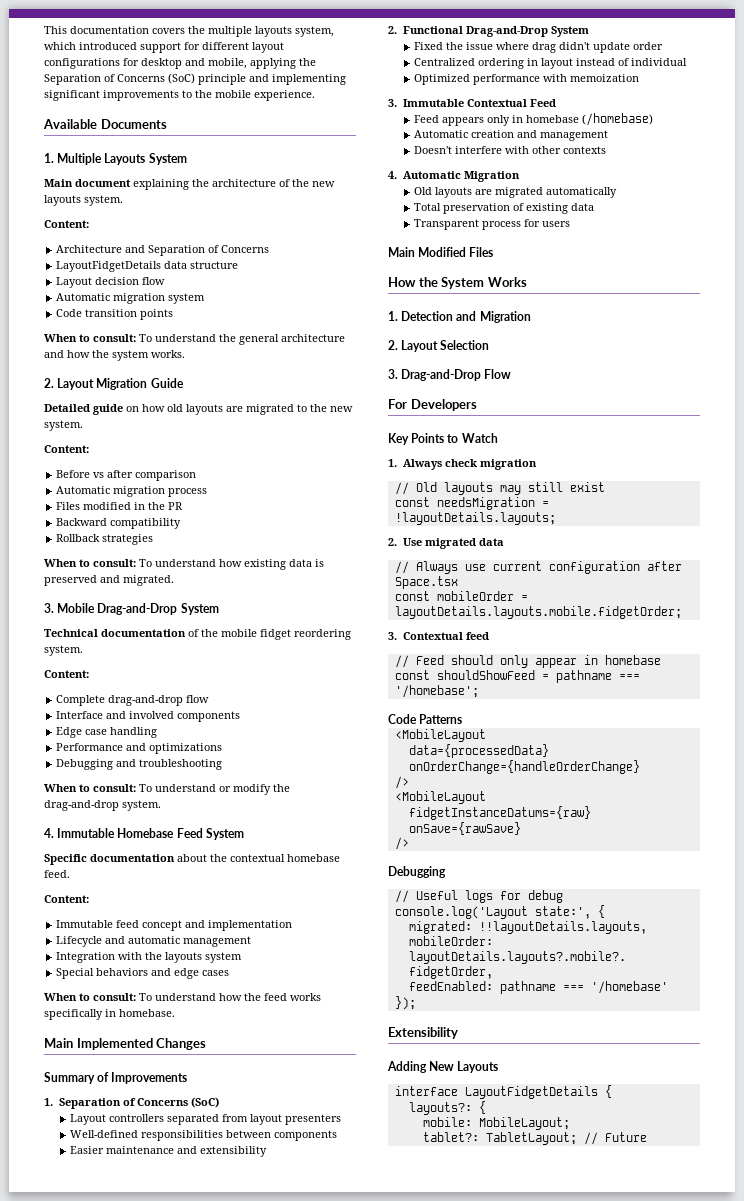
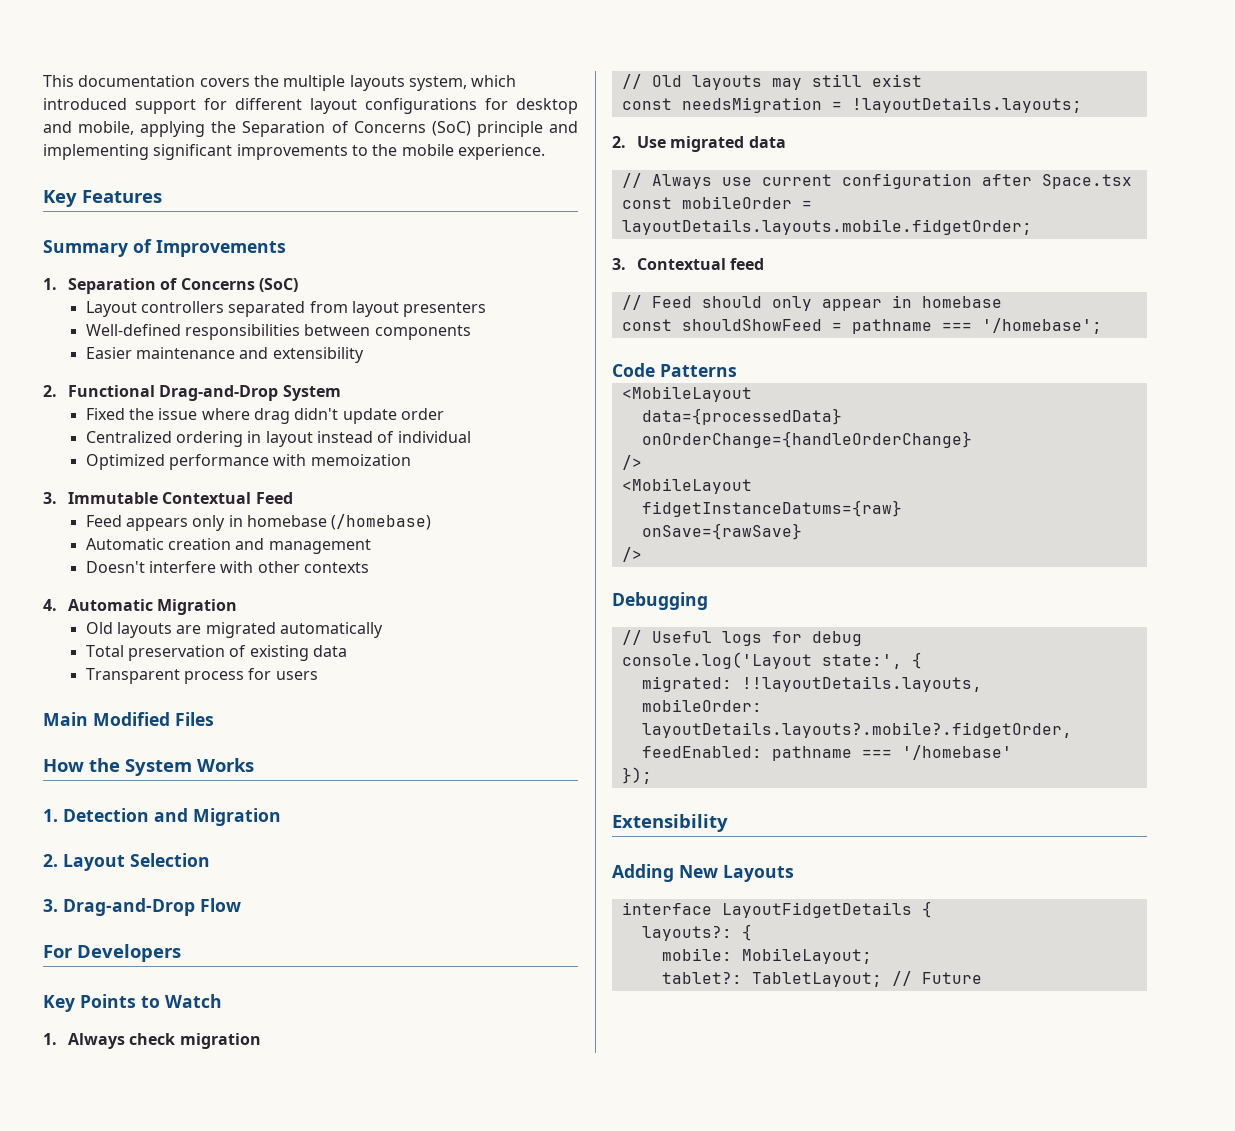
- Available Documents
- 1. Multiple Layouts System
- Main document explaining the architecture of the new layouts system.
- Content:
- Architecture and Separation of Concerns
- LayoutFidgetDetails data structure
- Layout decision flow
- Automatic migration system
- Code transition points
- When to consult: To understand the general architecture and how the system works.
- 2. Layout Migration Guide
- Detailed guide on how old layouts are migrated to the new system.
- Content:
- Before vs after comparison
- Automatic migration process
- Files modified in the PR
- Backward compatibility
- Rollback strategies
- When to consult: To understand how existing data is preserved and migrated.
- 3. Mobile Drag-and-Drop System
- Technical documentation of the mobile fidget reordering system.
- Content:
- Complete drag-and-drop flow
- Interface and involved components
- Edge case handling
- Performance and optimizations
- Debugging and troubleshooting
- When to consult: To understand or modify the drag-and-drop system.
- 4. Immutable Homebase Feed System
- Specific documentation about the contextual homebase feed.
- Content:
- Immutable feed concept and implementation
- Lifecycle and automatic management
- Integration with the layouts system
- Special behaviors and edge cases
- When to consult: To understand how the feed works specifically in homebase.
- Main Implemented Changes
+ Key Features

